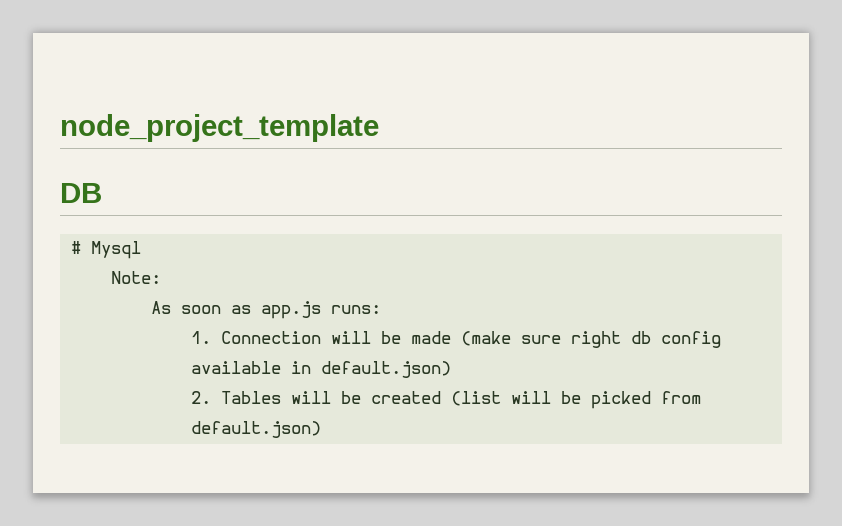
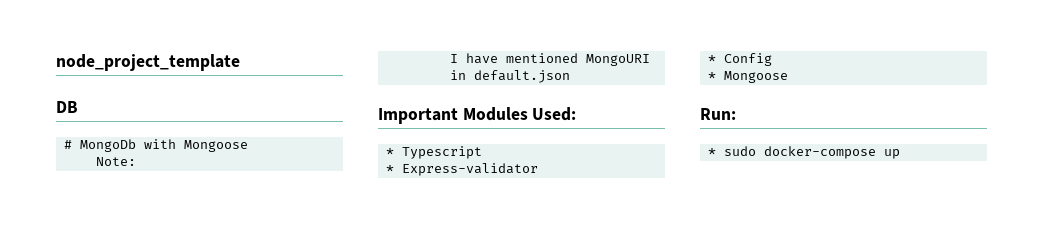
- # Mysql
+ # MongoDb with Mongoose
  Note:
- As soon as app.js runs:
- 1. Connection will be made (make sure right db config available in default.json)
- 2. Tables will be created (list will be picked from default.json)
+ I have mentioned MongoURI in default.json
+ Important Modules Used:
+ * Typescript
+ * Express-validator
+ * Config
+ * Mongoose
+ Run:
+ * sudo docker-compose up

